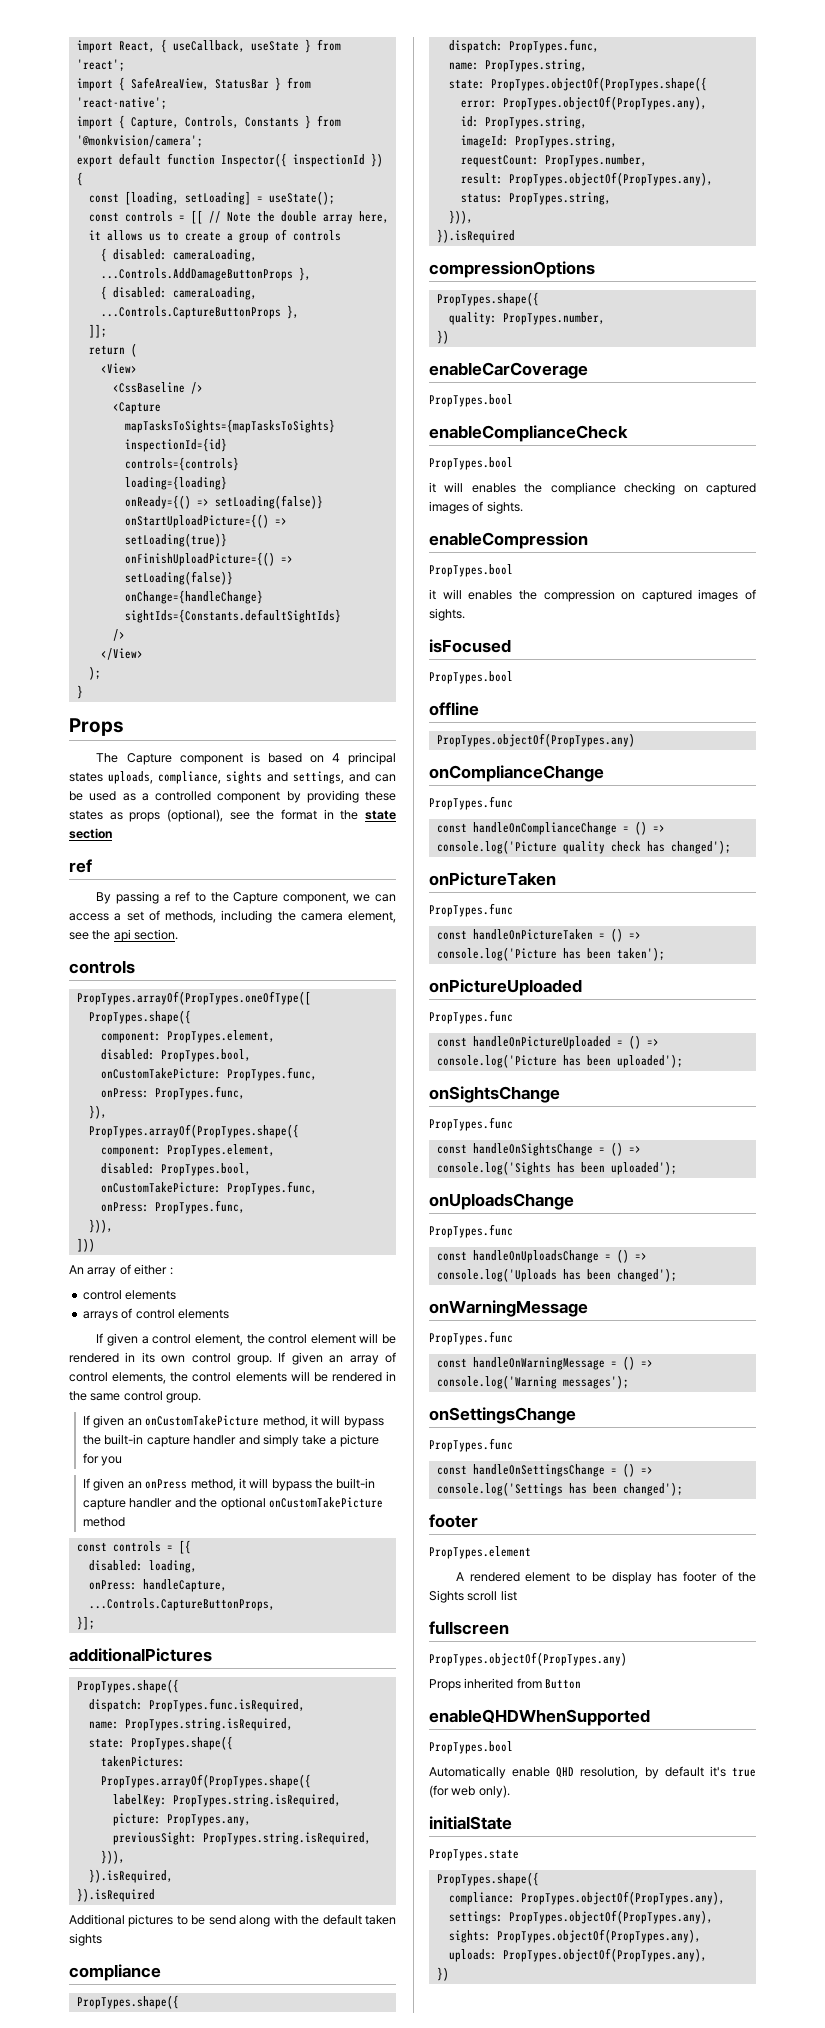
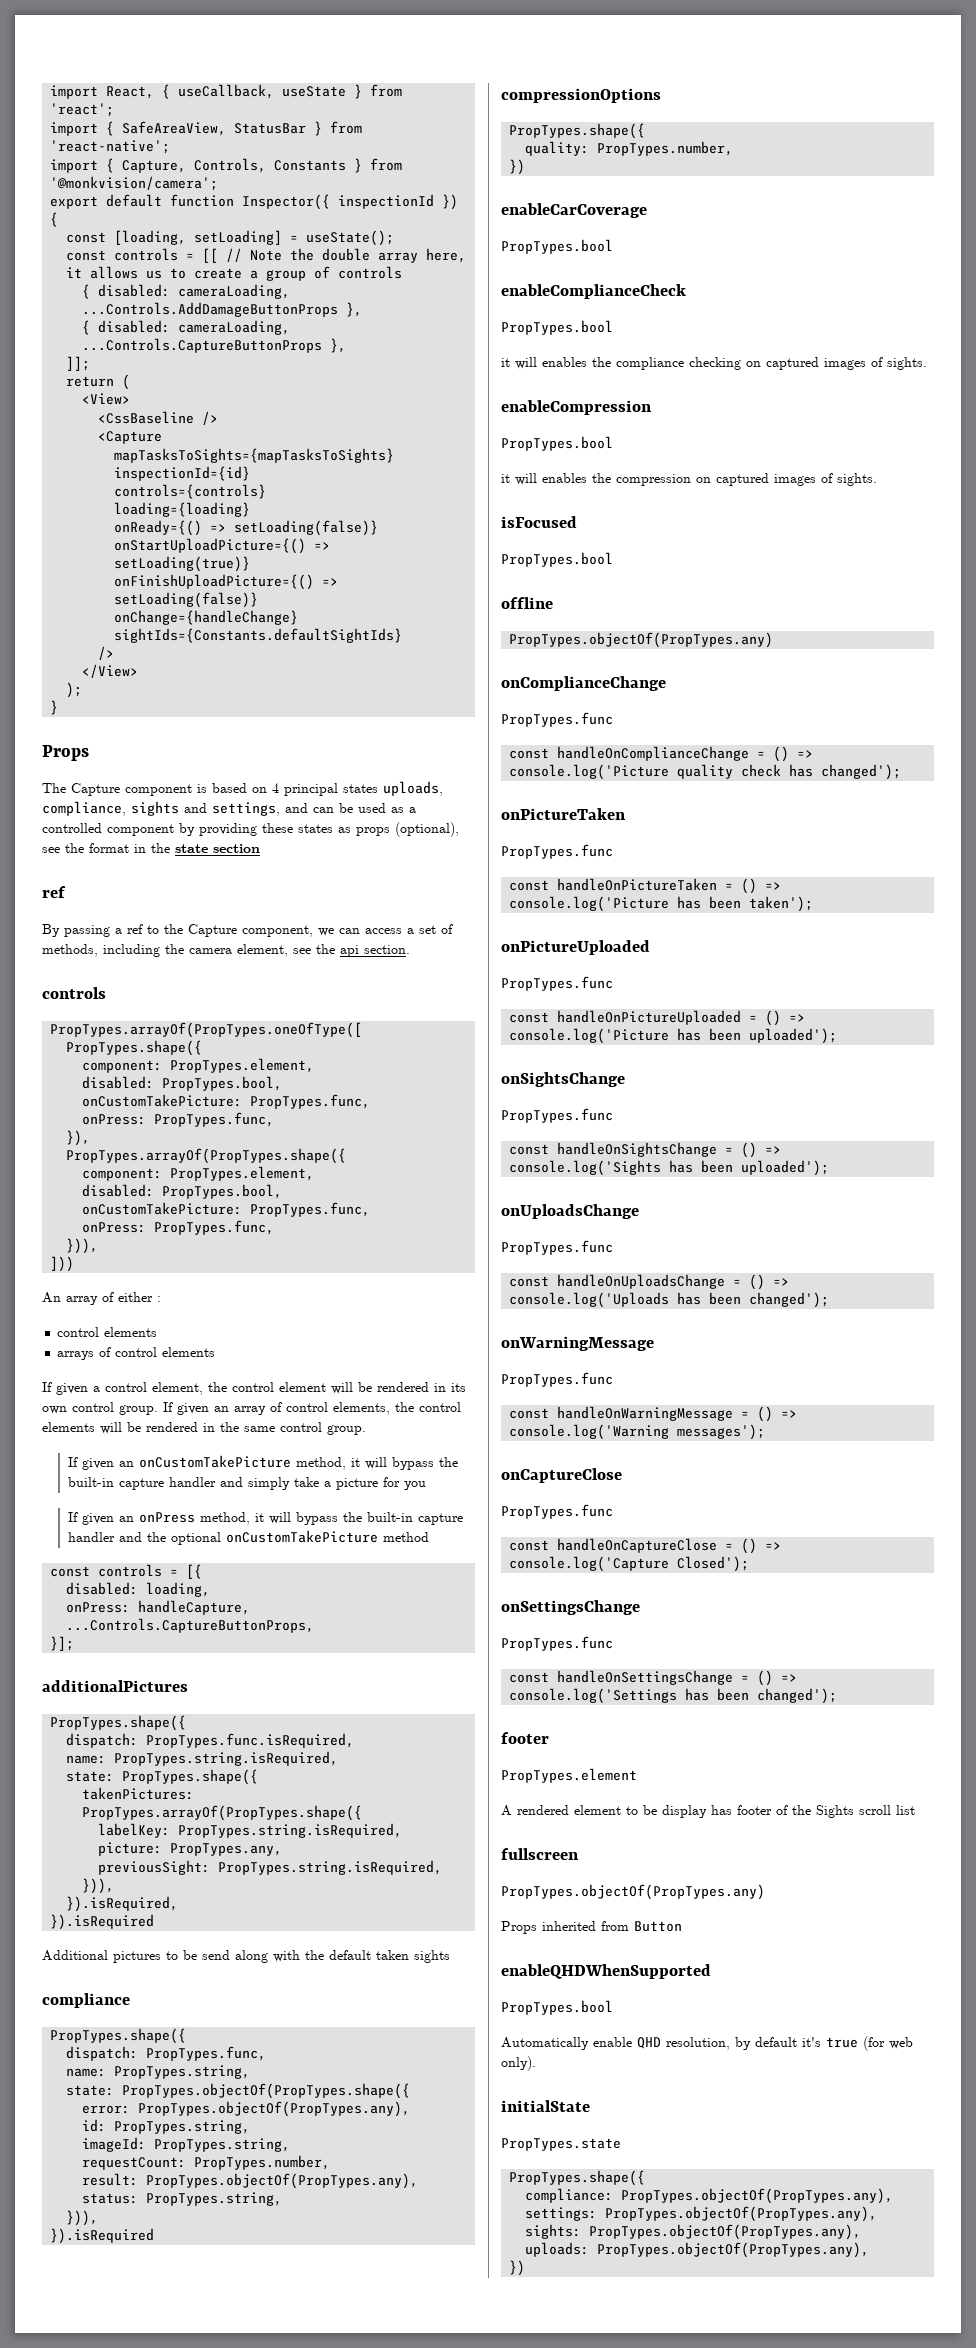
+ onCaptureClose
+ PropTypes.func
+ const handleOnCaptureClose = () => console.log('Capture Closed');

